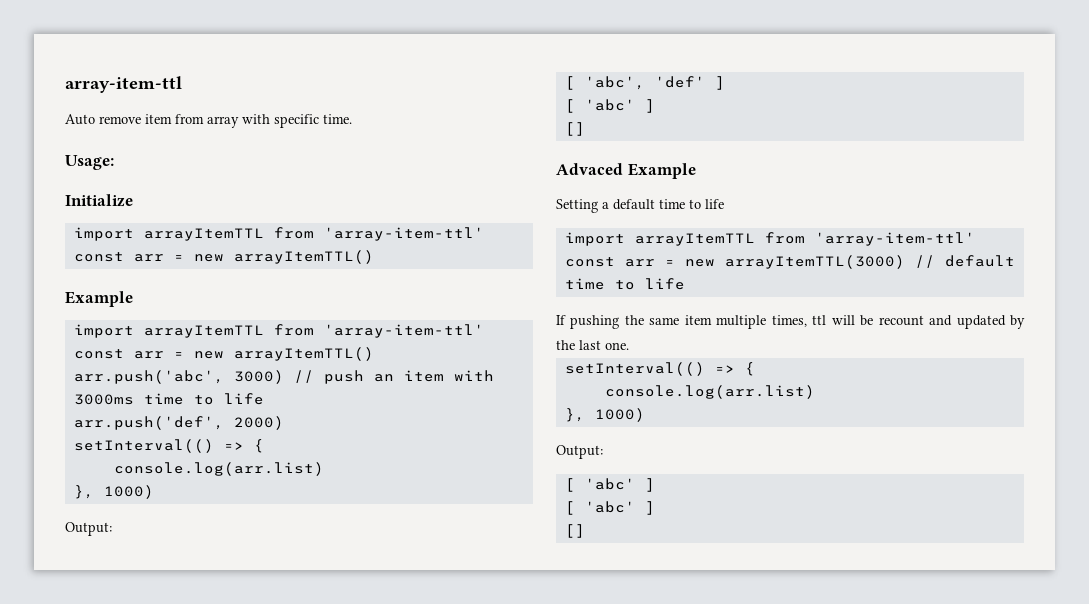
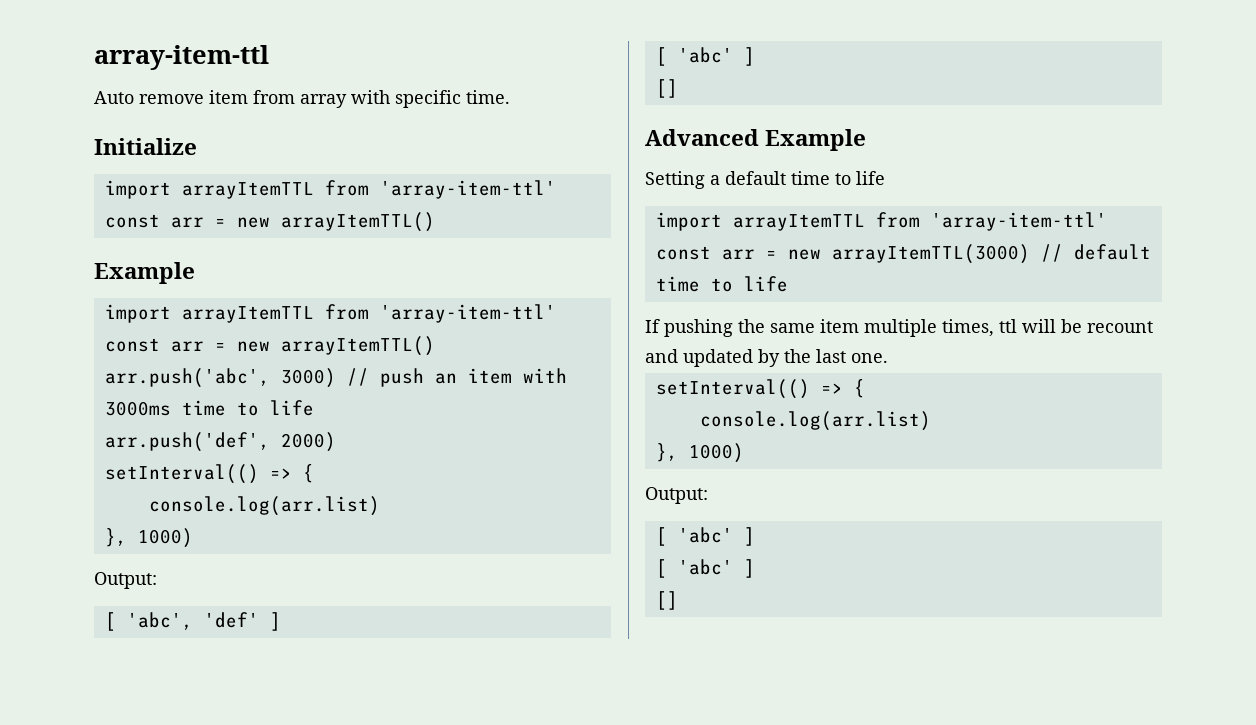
- Usage:
- Advaced Example
+ Advanced Example

